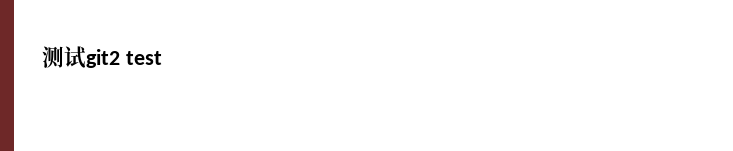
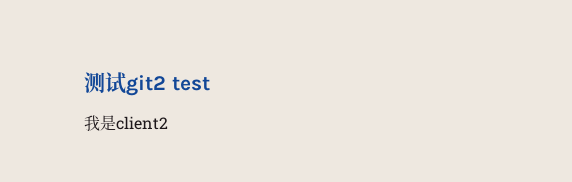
+ 我是client2

